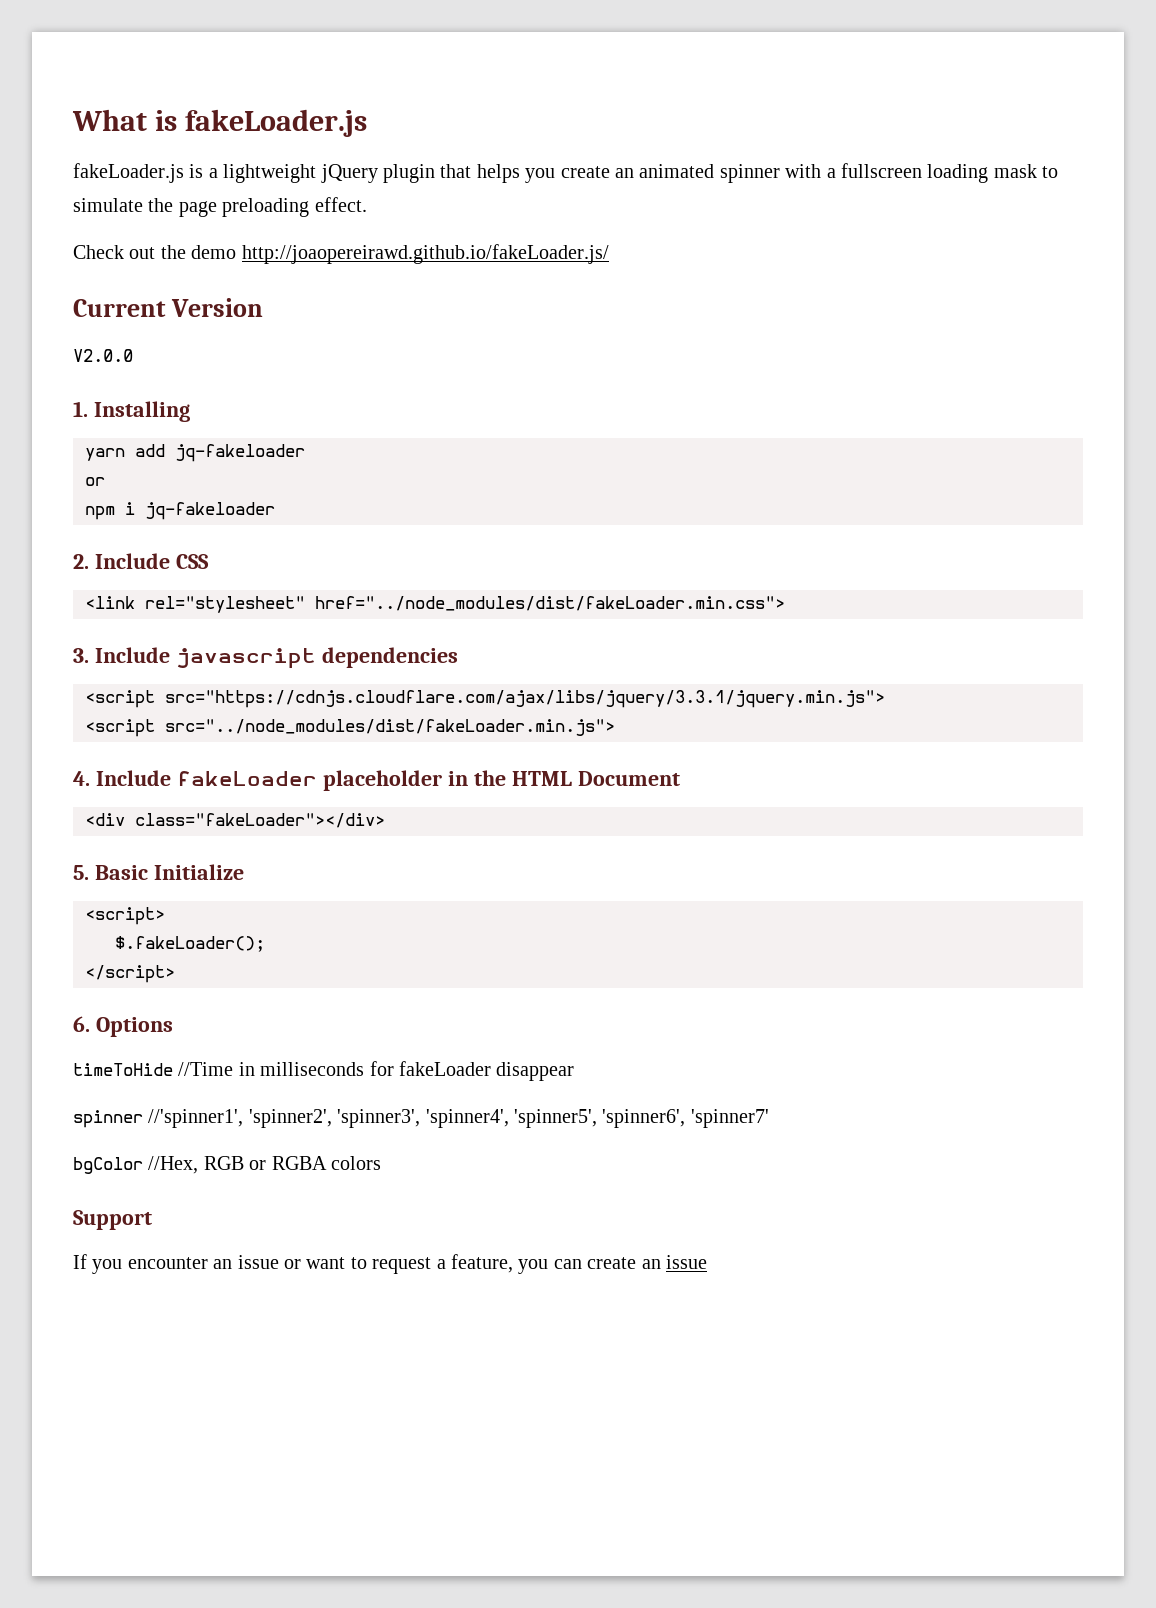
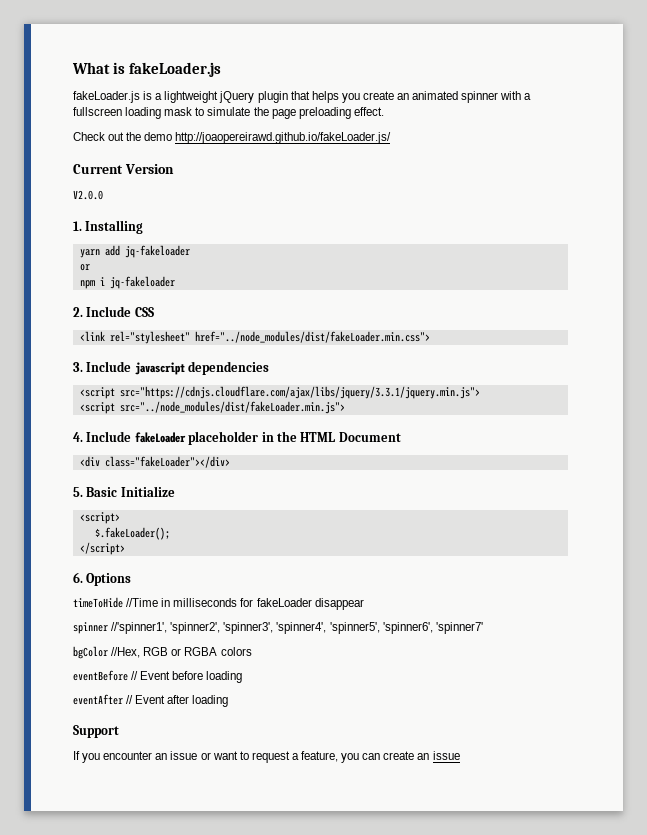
+ eventBefore // Event before loading
+ eventAfter // Event after loading

